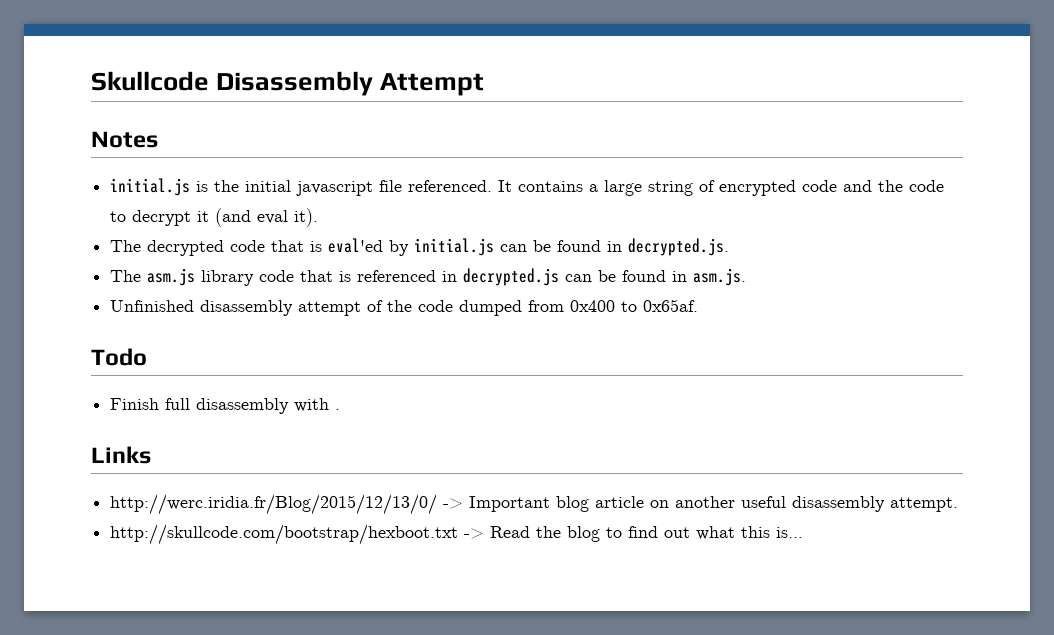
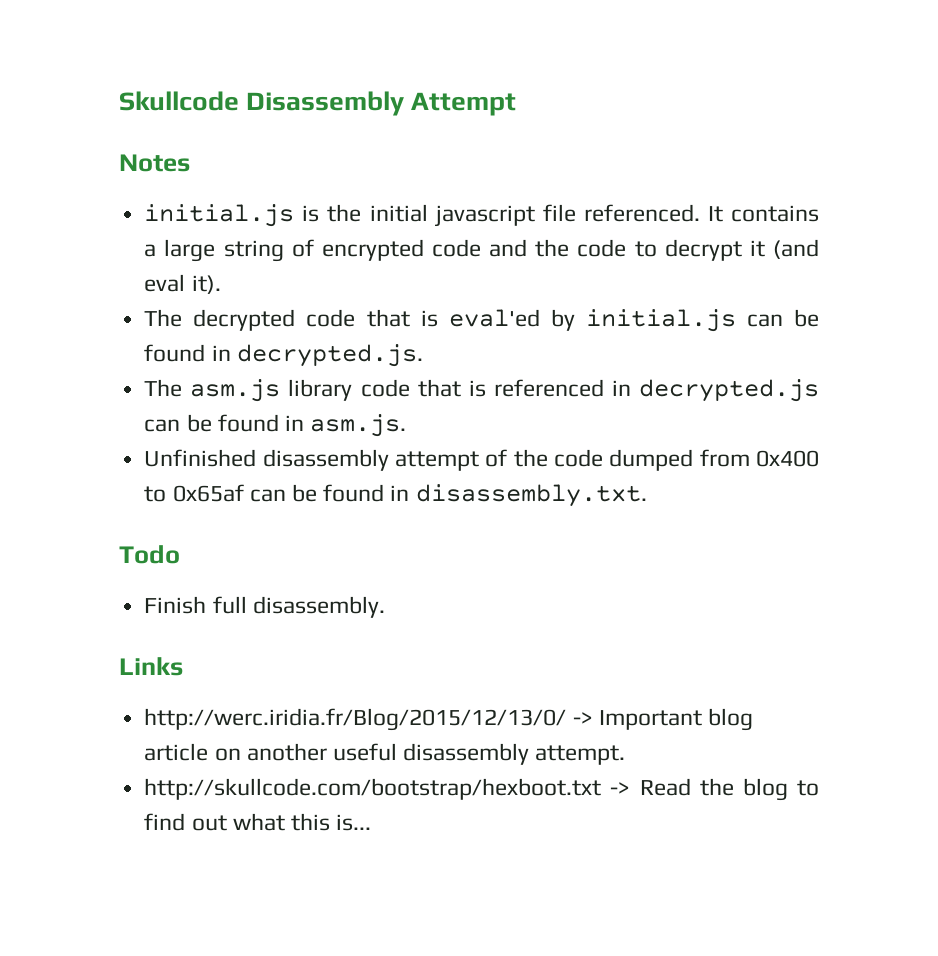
- Unfinished disassembly attempt of the code dumped from 0x400 to 0x65af.
+ Unfinished disassembly attempt of the code dumped from 0x400 to 0x65af can be found in disassembly.txt.
- Finish full disassembly with .
+ Finish full disassembly.

